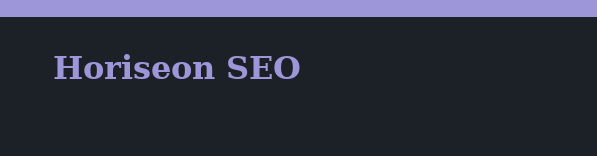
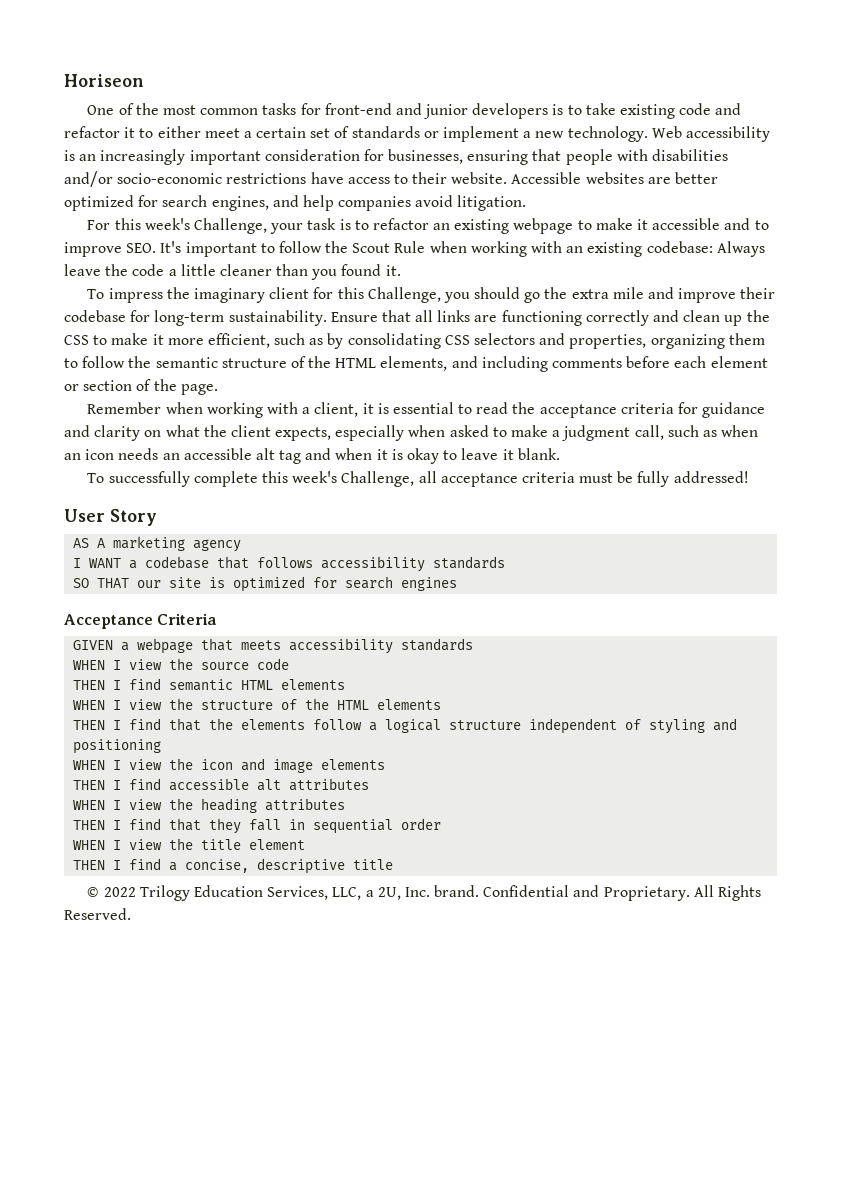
- Horiseon SEO
+ Horiseon
+ One of the most common tasks for front-end and junior developers is to take existing code and refactor it to either meet a certain set of standards or implement a new technology. Web accessibility is an increasingly important consideration for businesses, ensuring that people with disabilities and/or socio-economic restrictions have access to their website. Accessible websites are better optimized for search engines, and help companies avoid litigation.
+ For this week's Challenge, your task is to refactor an existing webpage to make it accessible and to improve SEO. It's important to follow the Scout Rule when working with an existing codebase: Always leave the code a little cleaner than you found it.
+ To impress the imaginary client for this Challenge, you should go the extra mile and improve their codebase for long-term sustainability. Ensure that all links are functioning correctly and clean up the CSS to make it more efficient, such as by consolidating CSS selectors and properties, organizing them to follow the semantic structure of the HTML elements, and including comments before each element or section of the page.
+ Remember when working with a client, it is essential to read the acceptance criteria for guidance and clarity on what the client expects, especially when asked to make a judgment call, such as when an icon needs an accessible alt tag and when it is okay to leave it blank.
+ To successfully complete this week's Challenge, all acceptance criteria must be fully addressed!
+ User Story
+ AS A marketing agency
+ I WANT a codebase that follows accessibility standards
+ SO THAT our site is optimized for search engines
+ Acceptance Criteria
+ GIVEN a webpage that meets accessibility standards
+ WHEN I view the source code
+ THEN I find semantic HTML elements
+ WHEN I view the structure of the HTML elements
+ THEN I find that the elements follow a logical structure independent of styling and positioning
+ WHEN I view the icon and image elements
+ THEN I find accessible alt attributes
+ WHEN I view the heading attributes
+ THEN I find that they fall in sequential order
+ WHEN I view the title element
+ THEN I find a concise, descriptive title
+ © 2022 Trilogy Education Services, LLC, a 2U, Inc. brand. Confidential and Proprietary. All Rights Reserved.

